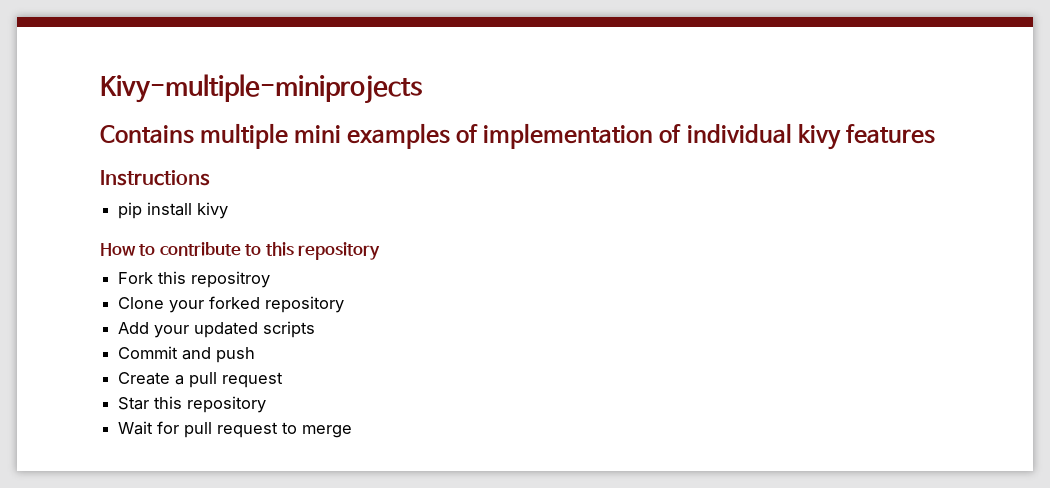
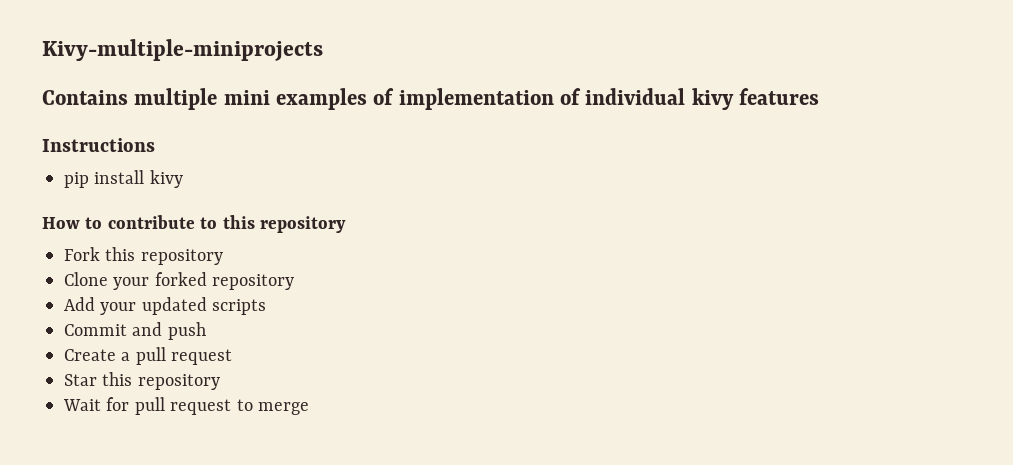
- Fork this repositroy
+ Fork this repository

